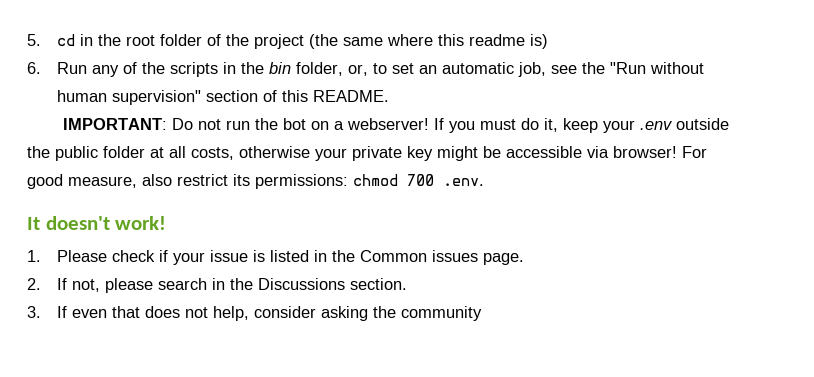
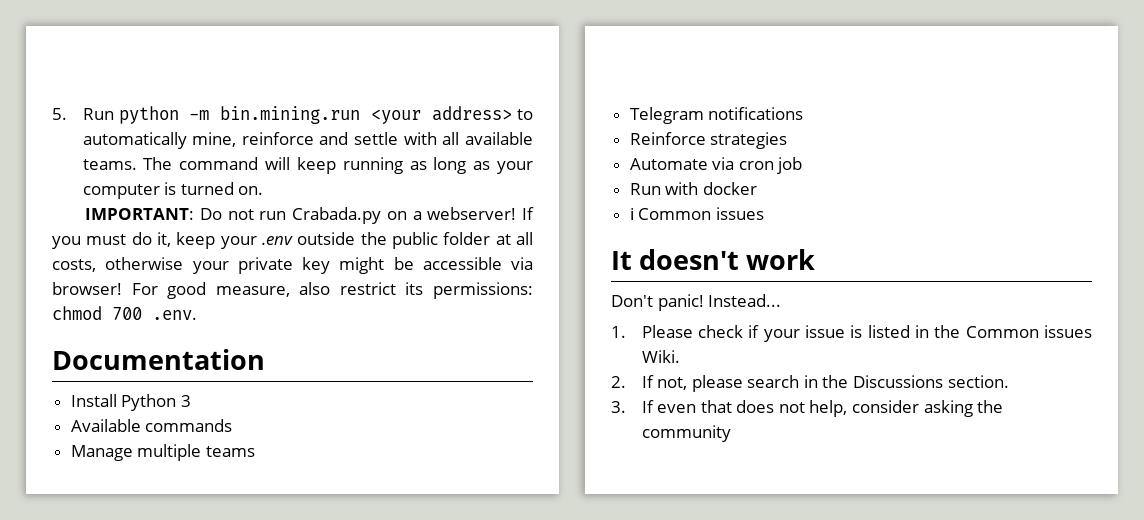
- 5. cd in the root folder of the project (the same where this readme is)
- 6. Run any of the scripts in the bin folder, or, to set an automatic job, see the "Run without human supervision" section of this README.
+ 5. Run python -m bin.mining.run <your address> to automatically mine, reinforce and settle with all available teams. The command will keep running as long as your computer is turned on.
- IMPORTANT: Do not run the bot on a webserver!
+ IMPORTANT: Do not run Crabada.py on a webserver!
- It doesn't work!
+ Documentation
+ Install Python 3
+ Available commands
+ Manage multiple teams
+ Telegram notifications
+ Reinforce strategies
+ Automate via cron job
+ Run with docker
+ ℹ Common issues
+ It doesn't work
+ Don't panic! Instead...
- 1. Please check if your issue is listed in the Common issues page.
+ 1. Please check if your issue is listed in the Common issues Wiki.

